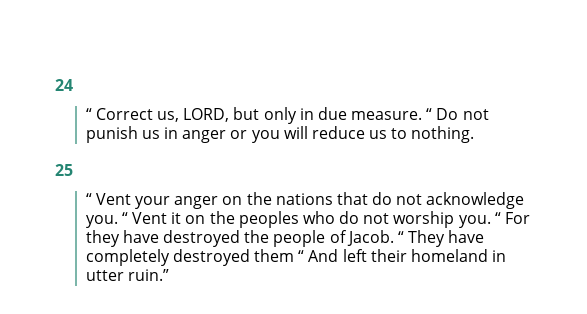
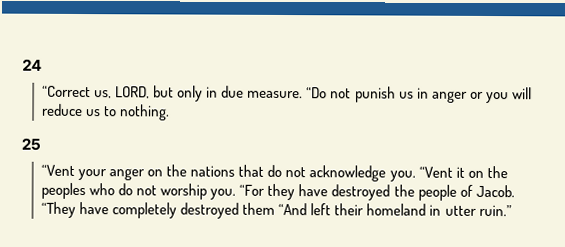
- “ Correct us, LORD, but only in due measure.
+ “Correct us, LORD, but only in due measure.
- “ Do not punish us in anger or you will reduce us to nothing.
+ “Do not punish us in anger or you will reduce us to nothing.
- “ Vent your anger on the nations that do not acknowledge you.
+ “Vent your anger on the nations that do not acknowledge you.
- “ Vent it on the peoples who do not worship you.
+ “Vent it on the peoples who do not worship you.
- “ For they have destroyed the people of Jacob.
+ “For they have destroyed the people of Jacob.
- “ They have completely destroyed them “ And left their homeland in utter ruin.”
+ “They have completely destroyed them “And left their homeland in utter ruin.”

